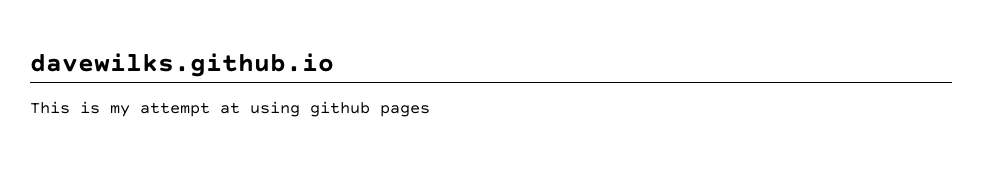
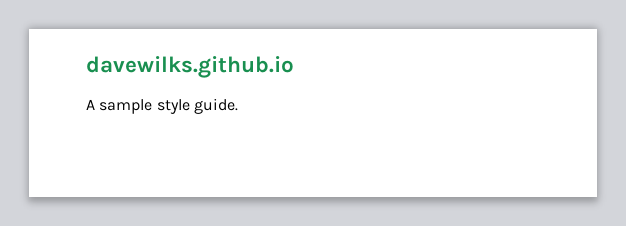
- This is my attempt at using github pages
+ A sample style guide.

